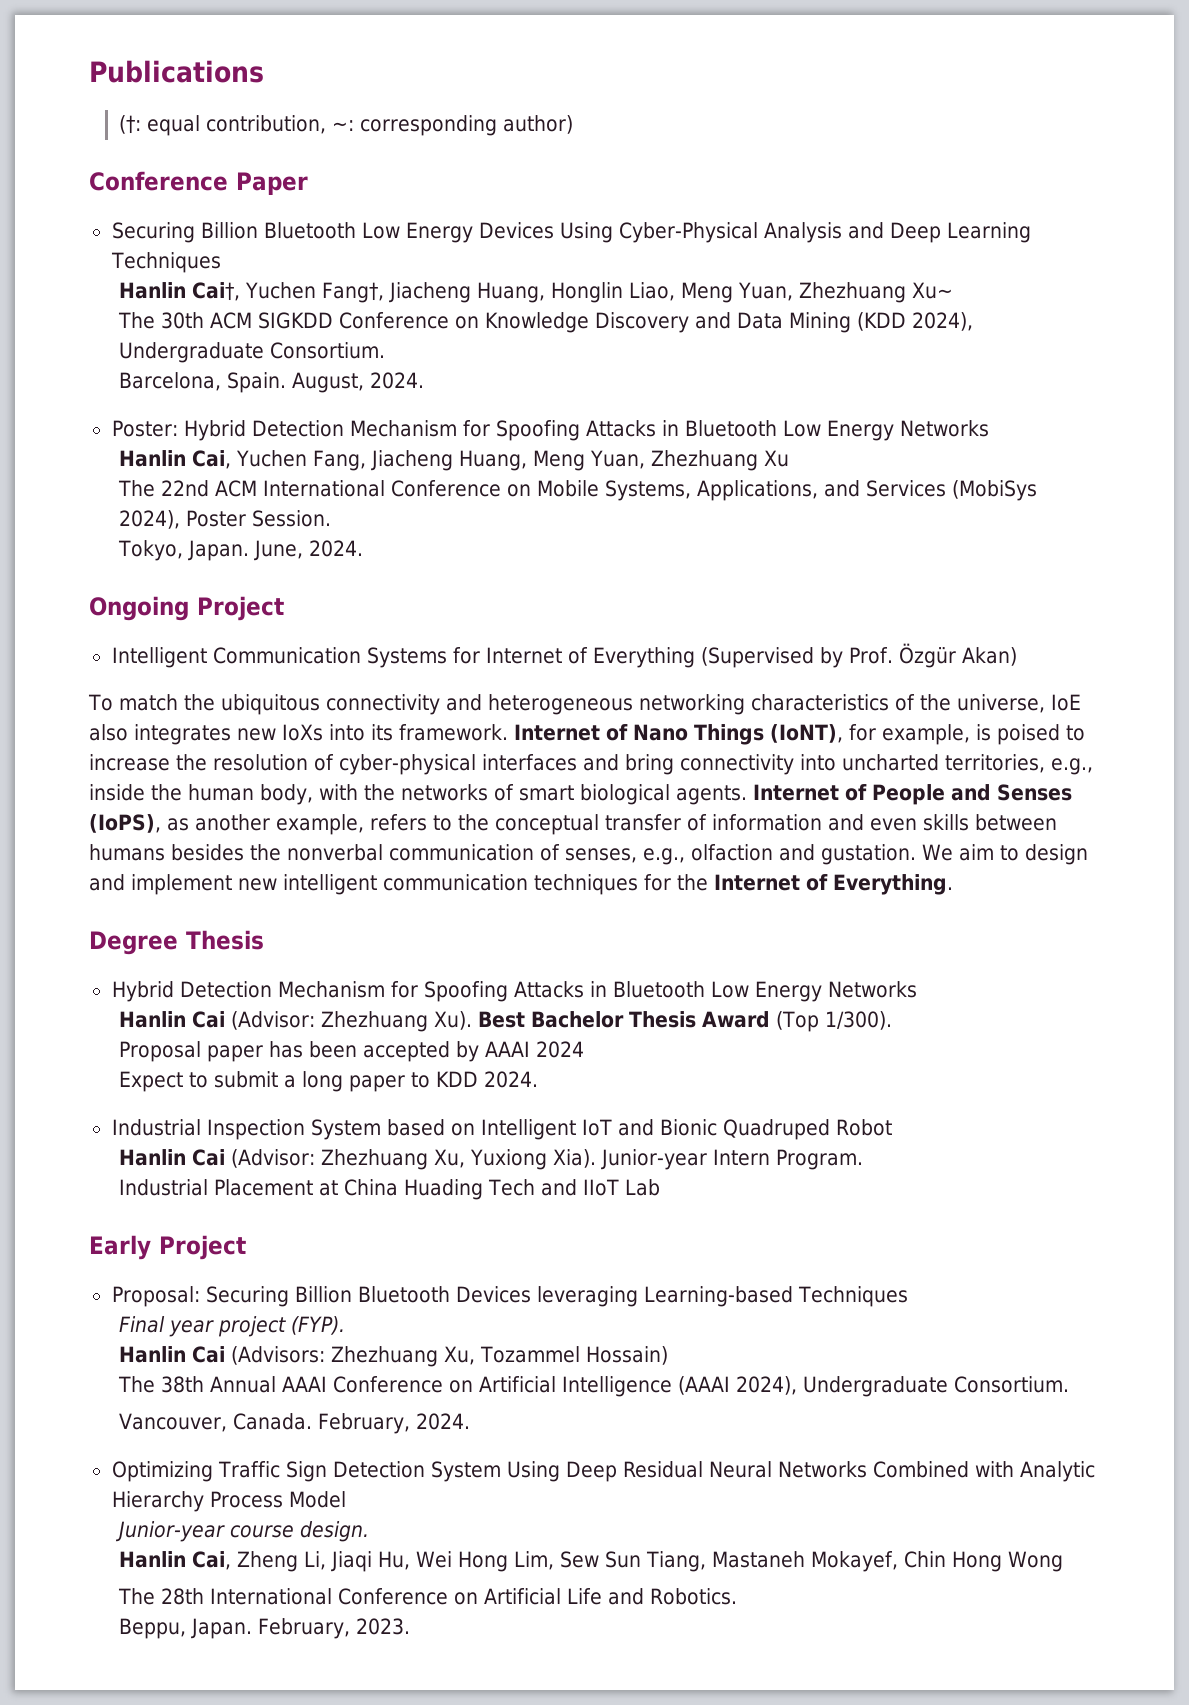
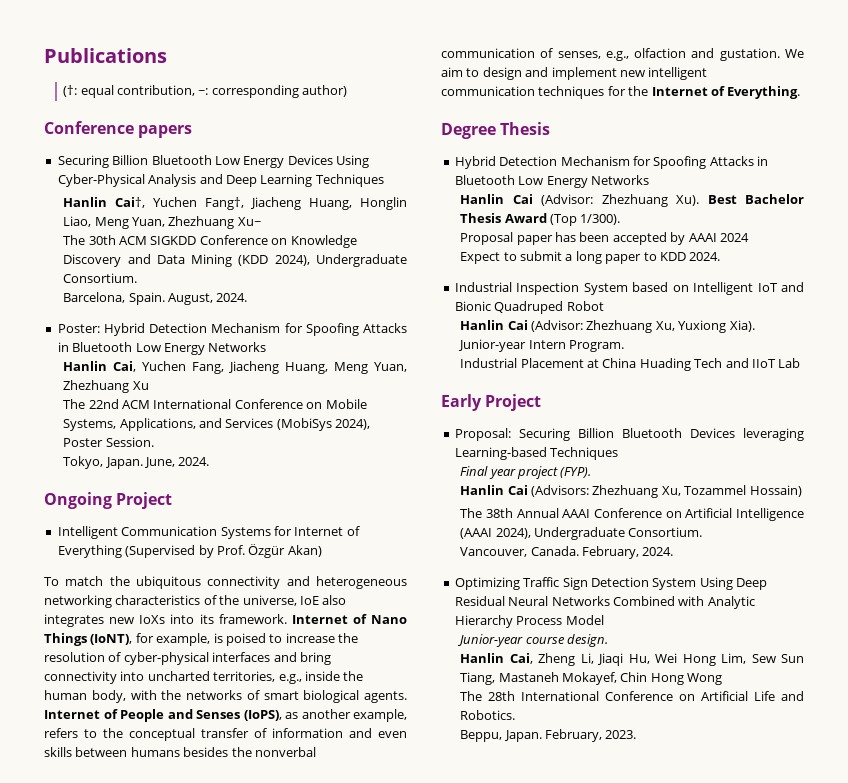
- Conference Paper
+ Conference papers

